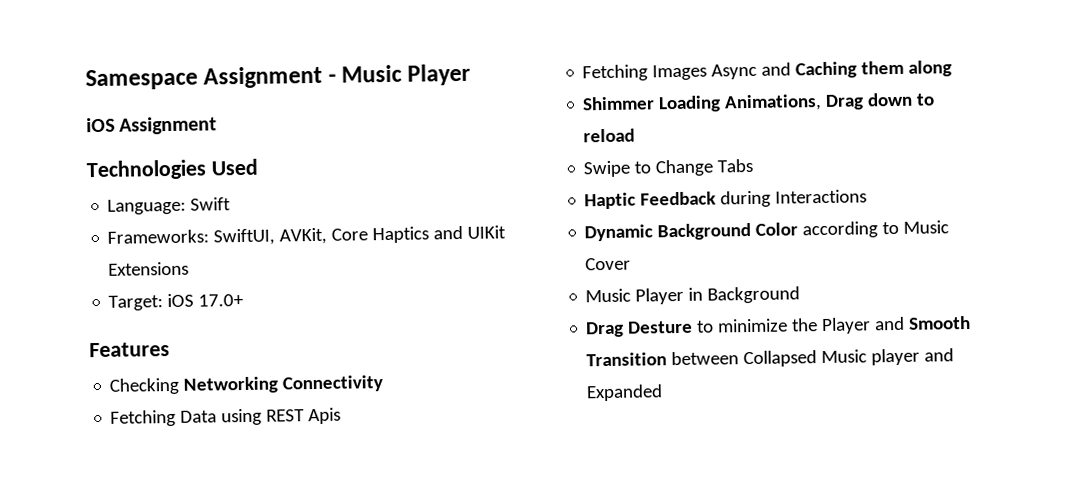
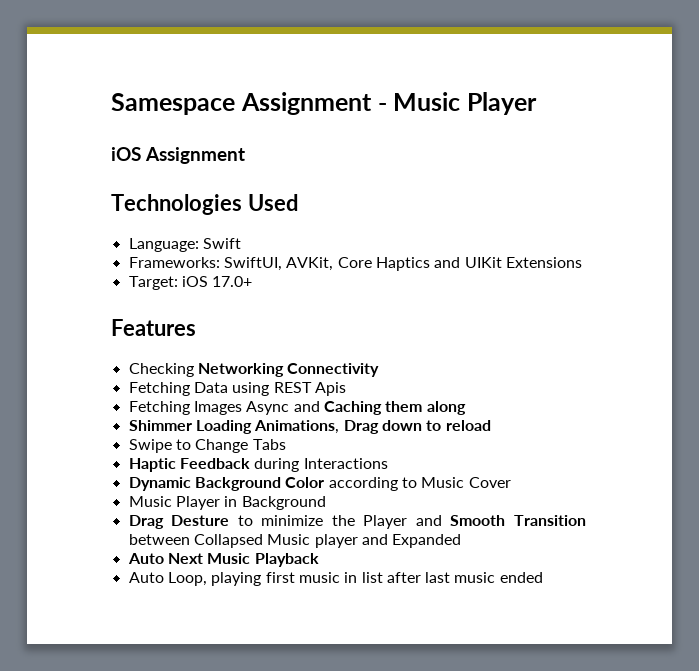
+ Auto Next Music Playback
+ Auto Loop, playing first music in list after last music ended

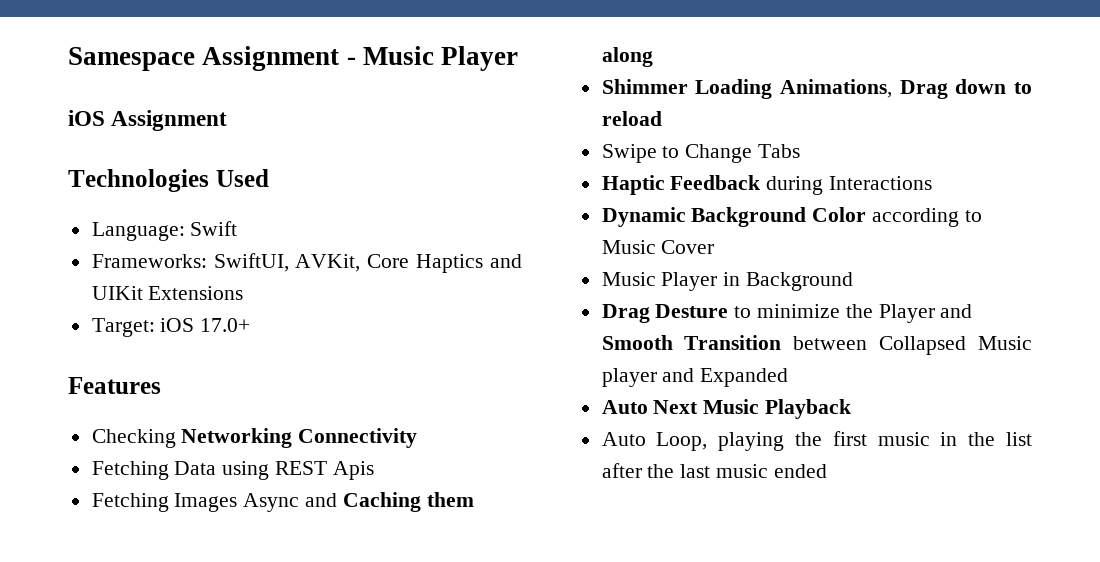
- Auto Loop, playing first music in list after last music ended
+ Auto Loop, playing the first music in the list after the last music ended

